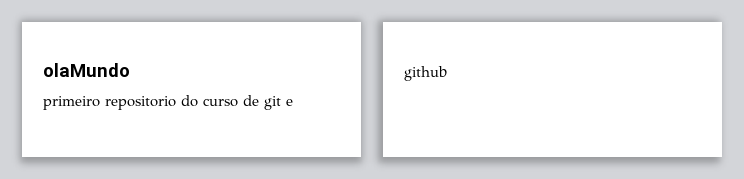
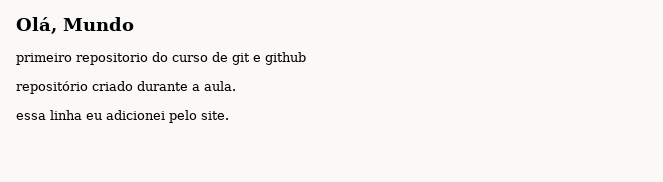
- olaMundo
+ Olá, Mundo
+ repositório criado durante a aula.
+ essa linha eu adicionei pelo site.

